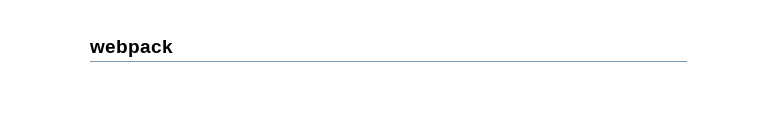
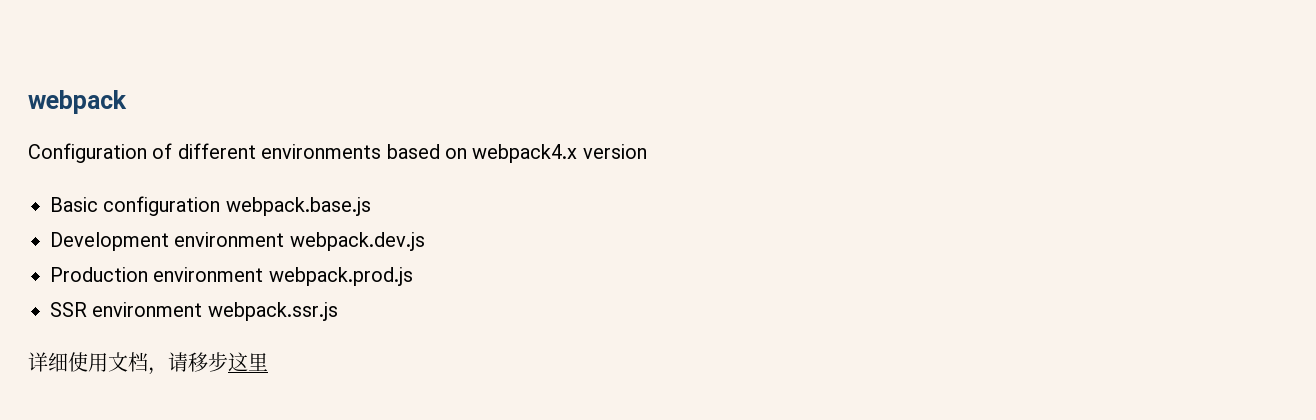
+ Configuration of different environments based on webpack4.x version
+ Basic configuration webpack.base.js
+ Development environment webpack.dev.js
+ Production environment webpack.prod.js
+ SSR environment webpack.ssr.js
+ 详细使用文档，请移步这里

